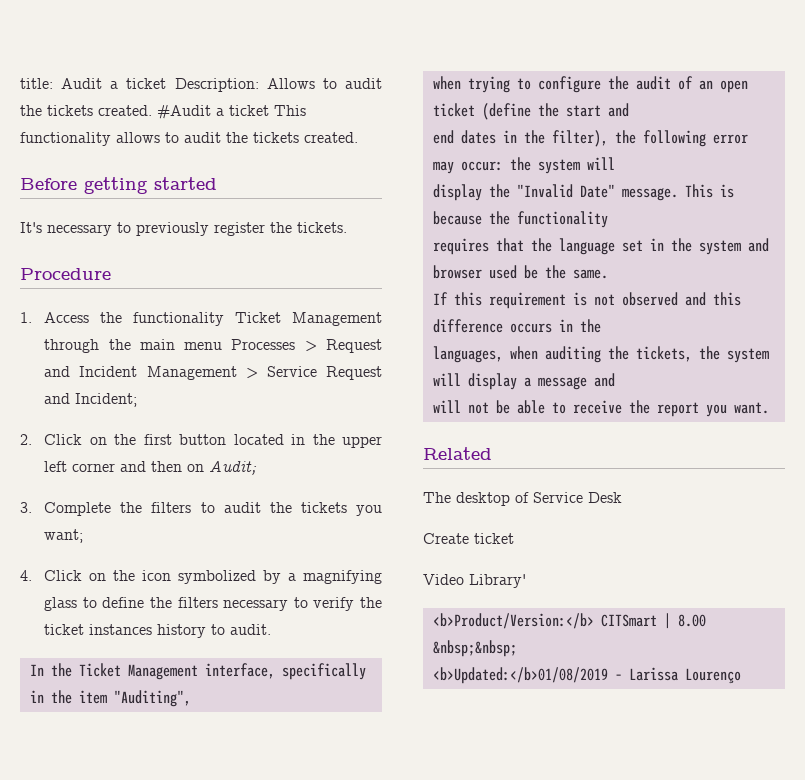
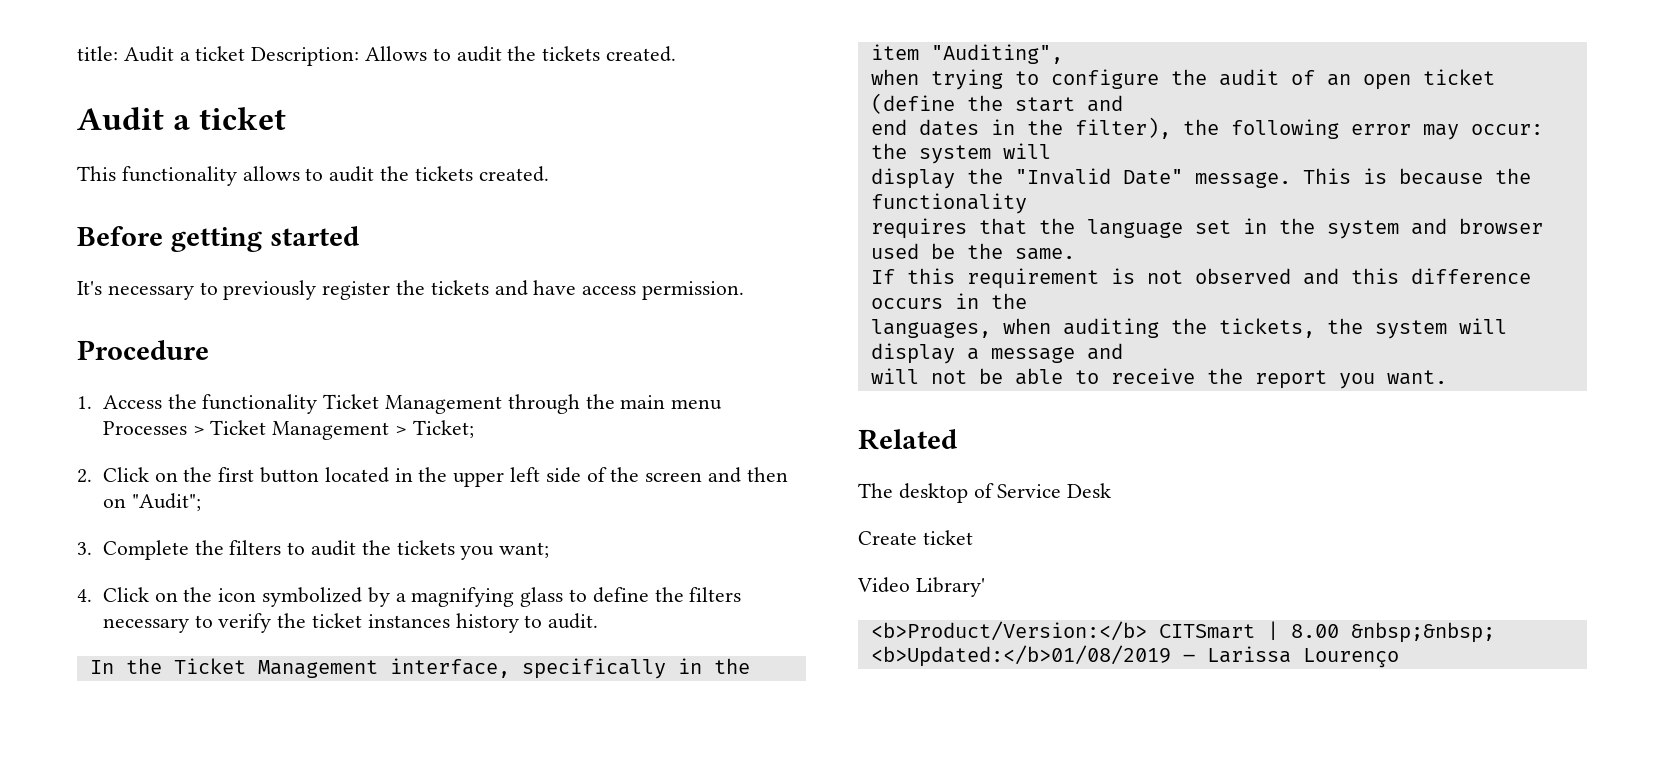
- title: Audit a ticket Description: Allows to audit the tickets created. #Audit a ticket This functionality allows to audit the tickets created.
+ title: Audit a ticket Description: Allows to audit the tickets created.
+ Audit a ticket
+ This functionality allows to audit the tickets created.
- It's necessary to previously register the tickets.
+ It's necessary to previously register the tickets and have access permission.
- 1. Access the functionality Ticket Management through the main menu Processes > Request and Incident Management > Service Request and Incident;
+ 1. Access the functionality Ticket Management through the main menu Processes > Ticket Management > Ticket;
- 2. Click on the first button located in the upper left corner and then on Audit;
+ 2. Click on the first button located in the upper left side of the screen and then on "Audit";

